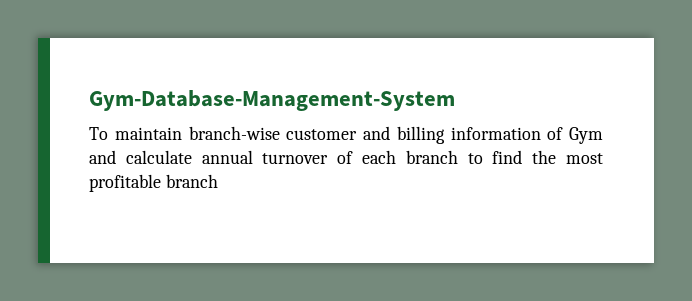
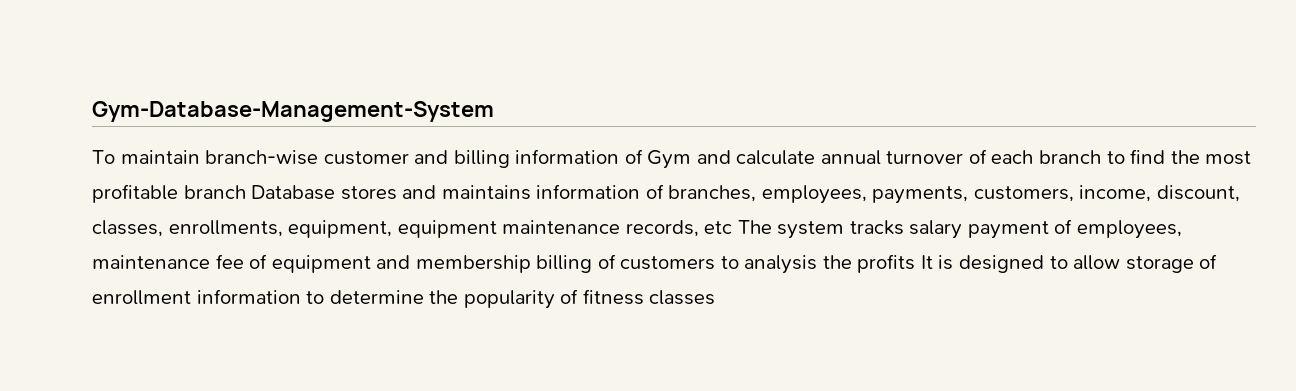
- To maintain branch-wise customer and billing information of Gym and calculate annual turnover of each branch to find the most profitable branch
+ To maintain branch-wise customer and billing information of Gym and calculate annual turnover of each branch to find the most profitable branch Database stores and maintains information of branches, employees, payments, customers, income, discount, classes, enrollments, equipment, equipment maintenance records, etc The system tracks salary payment of employees, maintenance fee of equipment and membership billing of customers to analysis the profits It is designed to allow storage of enrollment information to determine the popularity of fitness classes

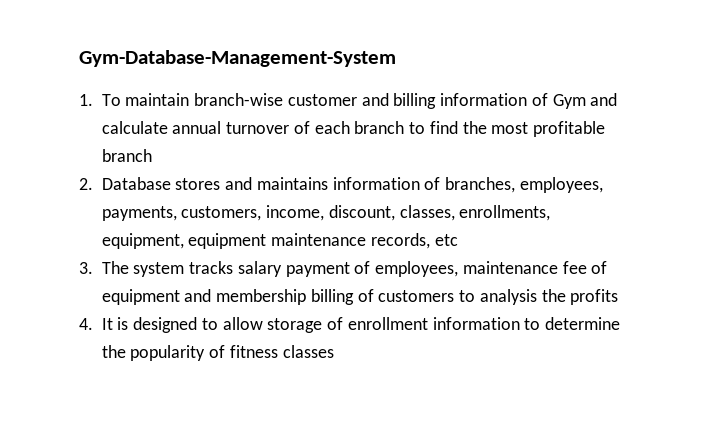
- To maintain branch-wise customer and billing information of Gym and calculate annual turnover of each branch to find the most profitable branch Database stores and maintains information of branches, employees, payments, customers, income, discount, classes, enrollments, equipment, equipment maintenance records, etc The system tracks salary payment of employees, maintenance fee of equipment and membership billing of customers to analysis the profits It is designed to allow storage of enrollment information to determine the popularity of fitness classes
+ 1. To maintain branch-wise customer and billing information of Gym and calculate annual turnover of each branch to find the most profitable branch
+ 2. Database stores and maintains information of branches, employees, payments, customers, income, discount, classes, enrollments, equipment, equipment maintenance records, etc
+ 3. The system tracks salary payment of employees, maintenance fee of equipment and membership billing of customers to analysis the profits
+ 4. It is designed to allow storage of enrollment information to determine the popularity of fitness classes

